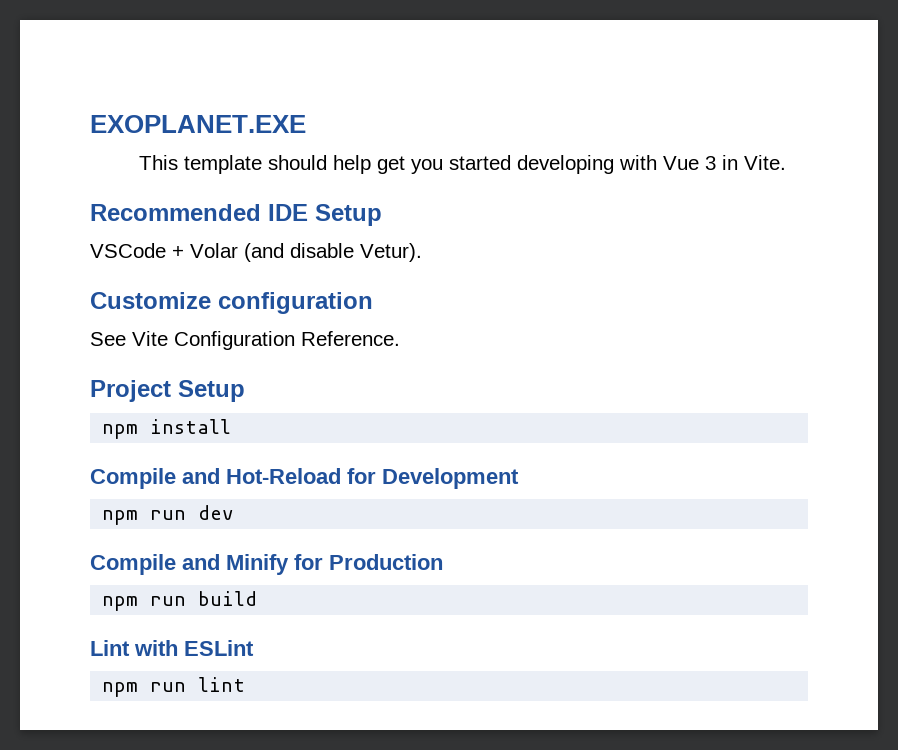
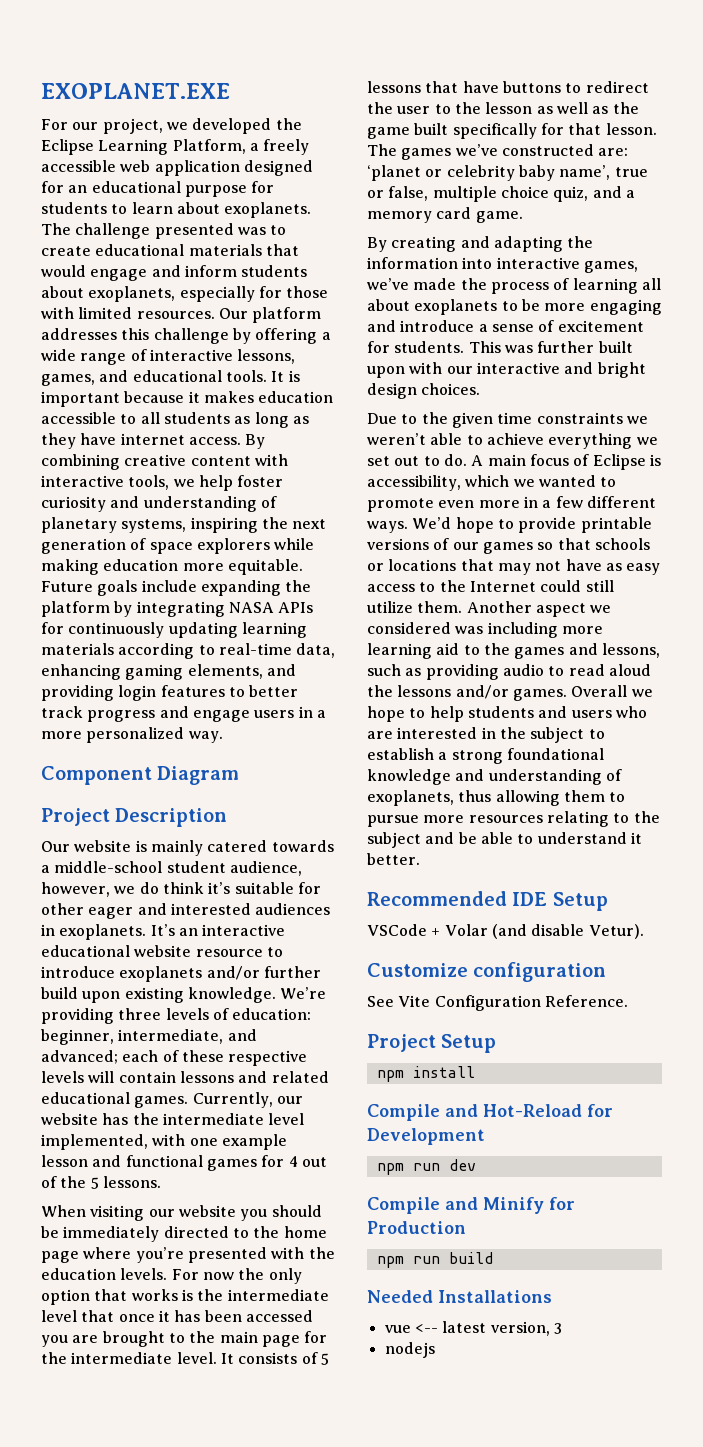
- This template should help get you started developing with Vue 3 in Vite.
+ For our project, we developed the Eclipse Learning Platform, a freely accessible web application designed for an educational purpose for students to learn about exoplanets. The challenge presented was to create educational materials that would engage and inform students about exoplanets, especially for those with limited resources. Our platform addresses this challenge by offering a wide range of interactive lessons, games, and educational tools. It is important because it makes education accessible to all students as long as they have internet access. By combining creative content with interactive tools, we help foster curiosity and understanding of planetary systems, inspiring the next generation of space explorers while making education more equitable. Future goals include expanding the platform by integrating NASA APIs for continuously updating learning materials according to real-time data, enhancing gaming elements, and providing login features to better track progress and engage users in a more personalized way.
+ Component Diagram
+ Project Description
+ Our website is mainly catered towards a middle-school student audience, however, we do think it’s suitable for other eager and interested audiences in exoplanets. It’s an interactive educational website resource to introduce exoplanets and/or further build upon existing knowledge. We’re providing three levels of education: beginner, intermediate, and advanced; each of these respective levels will contain lessons and related educational games. Currently, our website has the intermediate level implemented, with one example lesson and functional games for 4 out of the 5 lessons.
+ When visiting our website you should be immediately directed to the home page where you’re presented with the education levels. For now the only option that works is the intermediate level that once it has been accessed you are brought to the main page for the intermediate level. It consists of 5 lessons that have buttons to redirect the user to the lesson as well as the game built specifically for that lesson. The games we’ve constructed are: ‘planet or celebrity baby name’, true or false, multiple choice quiz, and a memory card game.
+ By creating and adapting the information into interactive games, we’ve made the process of learning all about exoplanets to be more engaging and introduce a sense of excitement for students. This was further built upon with our interactive and bright design choices.
+ Due to the given time constraints we weren’t able to achieve everything we set out to do. A main focus of Eclipse is accessibility, which we wanted to promote even more in a few different ways. We’d hope to provide printable versions of our games so that schools or locations that may not have as easy access to the Internet could still utilize them. Another aspect we considered was including more learning aid to the games and lessons, such as providing audio to read aloud the lessons and/or games. Overall we hope to help students and users who are interested in the subject to establish a strong foundational knowledge and understanding of exoplanets, thus allowing them to pursue more resources relating to the subject and be able to understand it better.
- Lint with ESLint
- npm run lint
+ Needed Installations
+ vue <-- latest version, 3
+ nodejs

